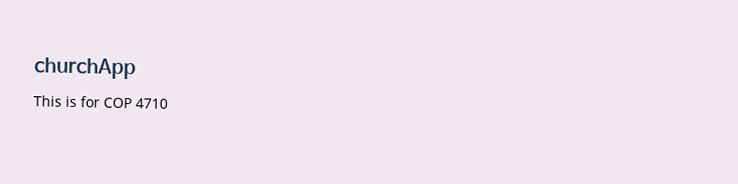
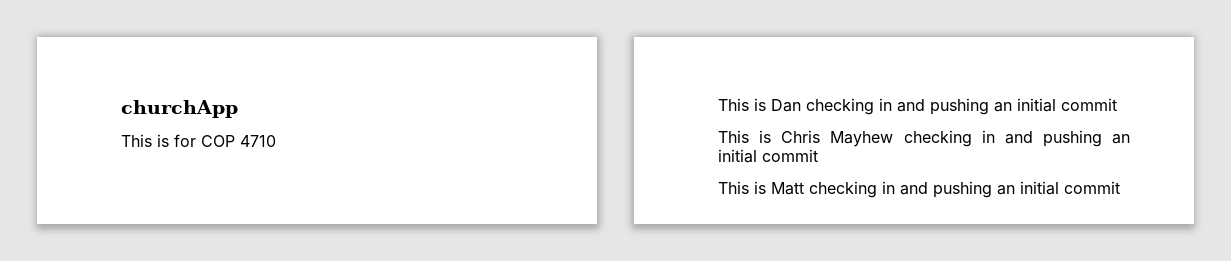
+ This is Dan checking in and pushing an initial commit
+ This is Chris Mayhew checking in and pushing an initial commit
+ This is Matt checking in and pushing an initial commit

